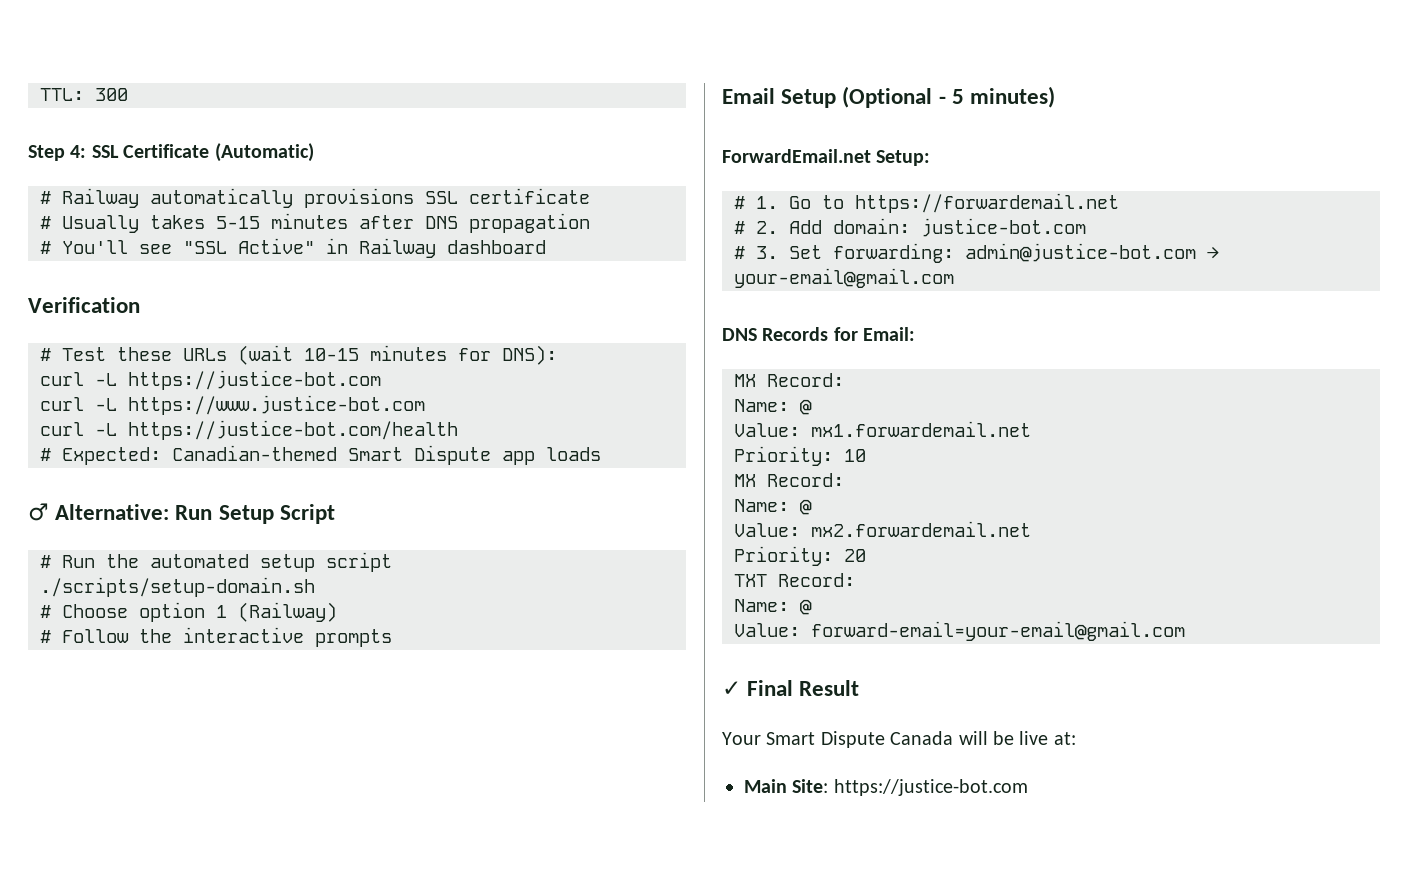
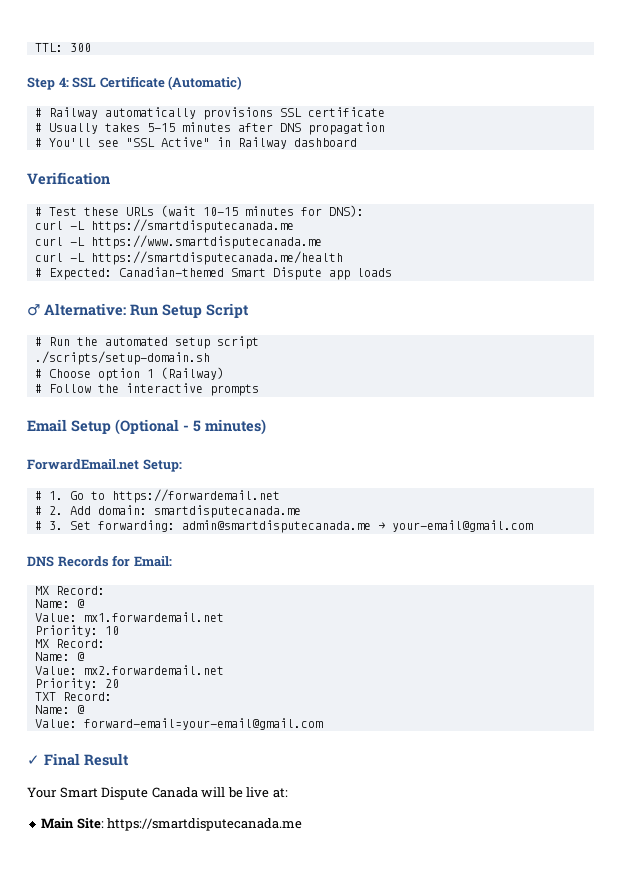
- curl -L https://justice-bot.com
- curl -L https://www.justice-bot.com
- curl -L https://justice-bot.com/health
+ curl -L https://smartdisputecanada.me
+ curl -L https://www.smartdisputecanada.me
+ curl -L https://smartdisputecanada.me/health
- # 2. Add domain: justice-bot.com
+ # 2. Add domain: smartdisputecanada.me
- # 3. Set forwarding: admin@justice-bot.com → your-email@gmail.com
+ # 3. Set forwarding: admin@smartdisputecanada.me → your-email@gmail.com
- Main Site: https://justice-bot.com
+ Main Site: https://smartdisputecanada.me

